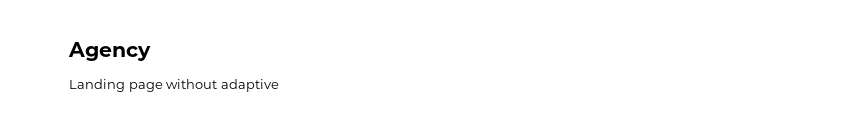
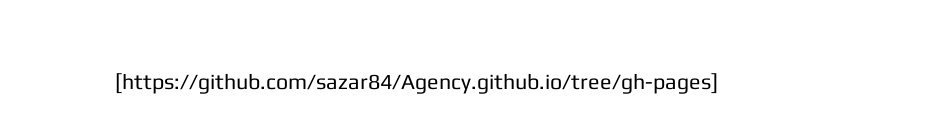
- Agency
- Landing page without adaptive
+ [https://github.com/sazar84/Agency.github.io/tree/gh-pages]

